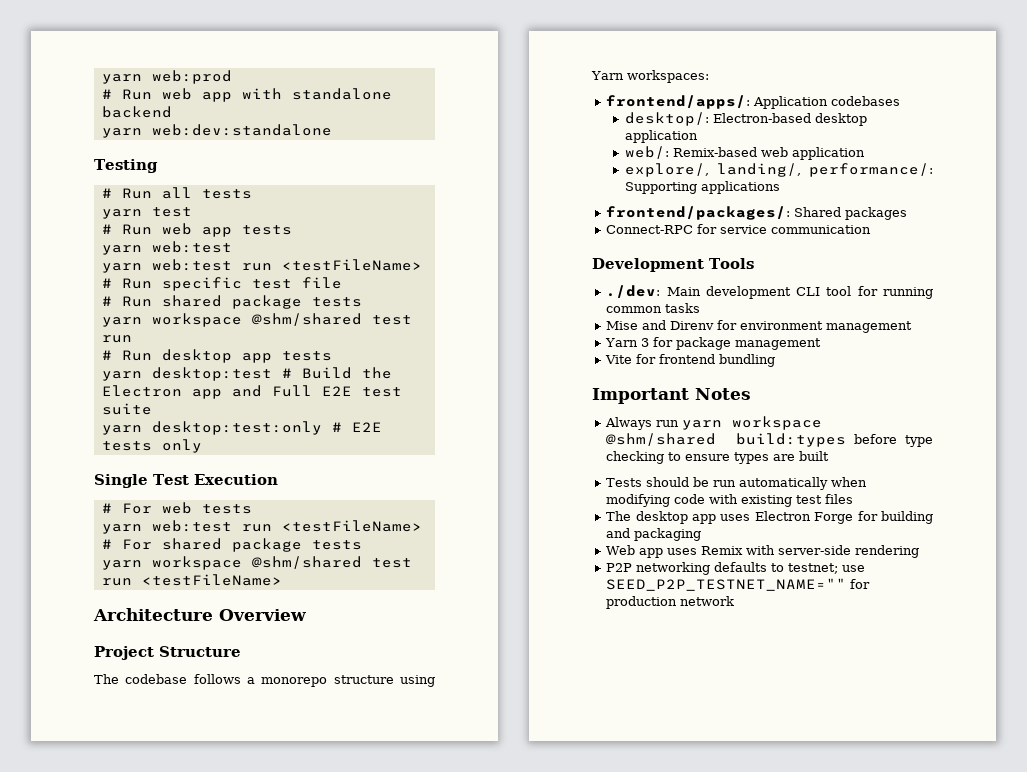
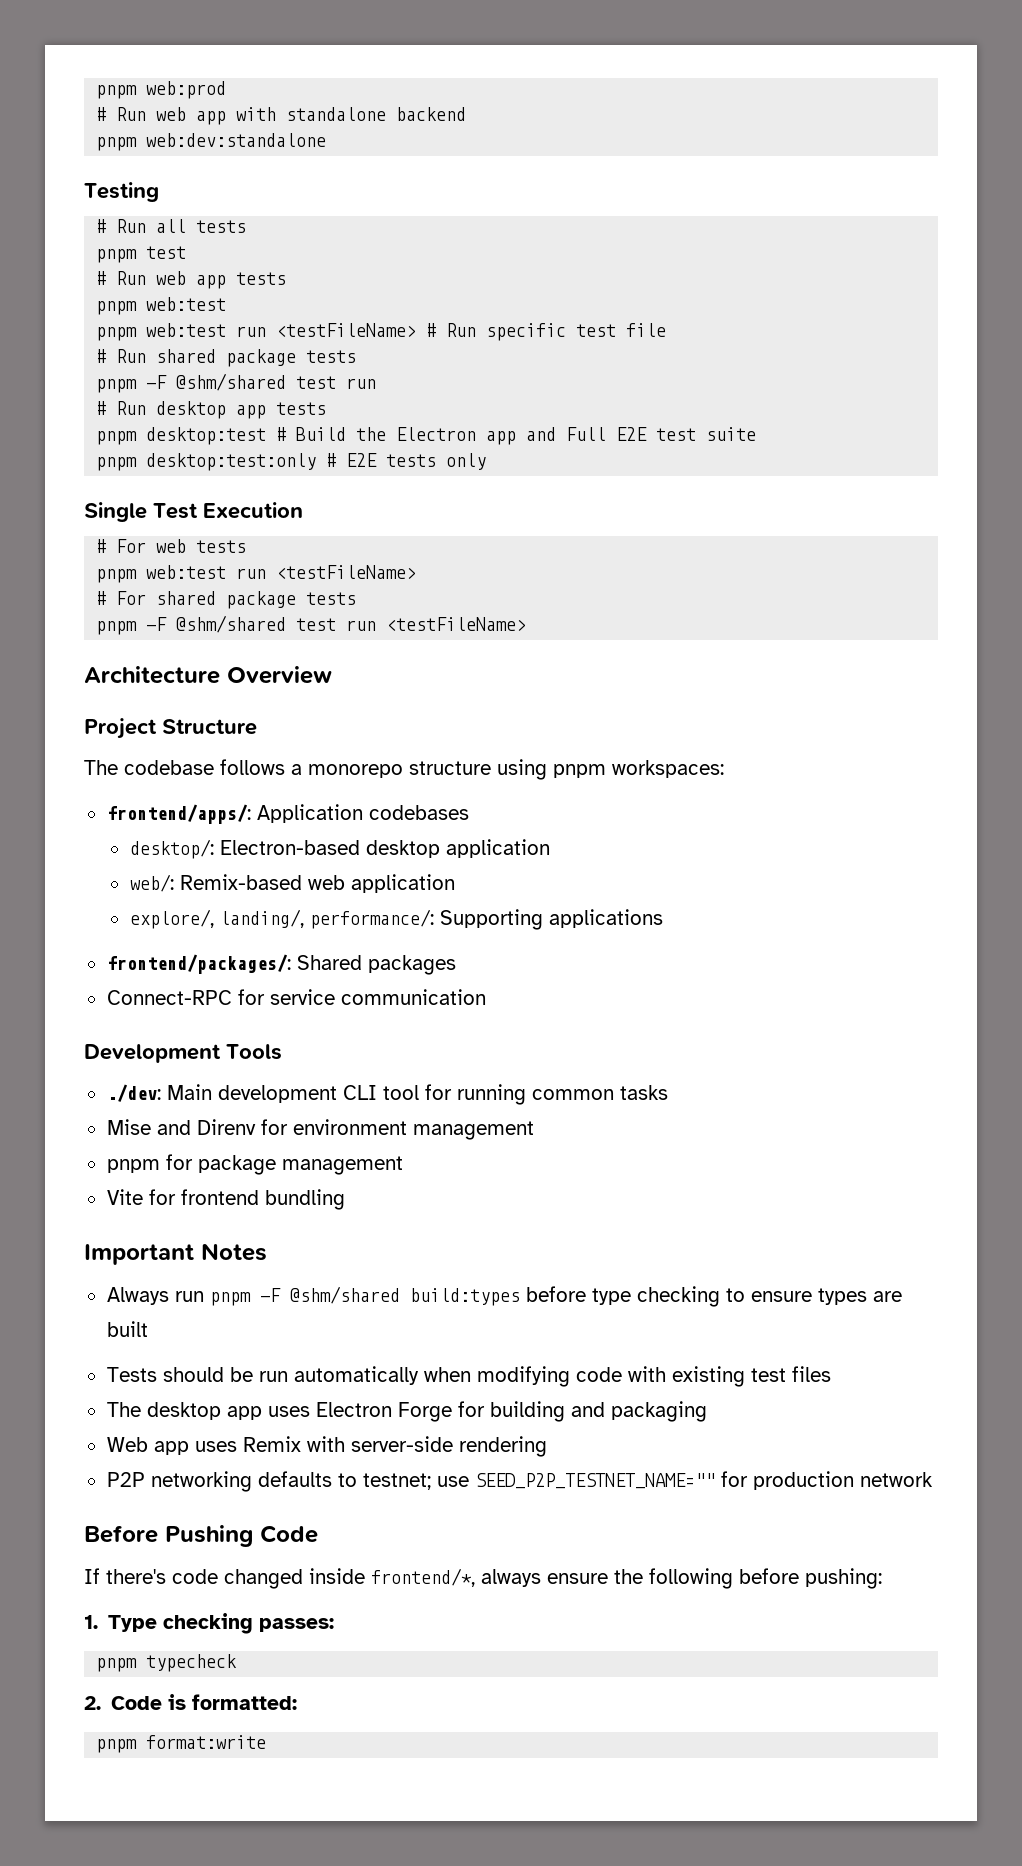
- yarn web:prod
+ pnpm web:prod
- yarn web:dev:standalone
+ pnpm web:dev:standalone
- yarn test
+ pnpm test
  # Run web app tests
- yarn web:test
+ pnpm web:test
- yarn web:test run <testFileName> # Run specific test file
+ pnpm web:test run <testFileName> # Run specific test file
  # Run shared package tests
- yarn workspace @shm/shared test run
+ pnpm -F @shm/shared test run
- yarn desktop:test # Build the Electron app and Full E2E test suite
+ pnpm desktop:test # Build the Electron app and Full E2E test suite
- yarn desktop:test:only # E2E tests only
+ pnpm desktop:test:only # E2E tests only
  # For web tests
- yarn web:test run <testFileName>
+ pnpm web:test run <testFileName>
- yarn workspace @shm/shared test run <testFileName>
+ pnpm -F @shm/shared test run <testFileName>
- The codebase follows a monorepo structure using Yarn workspaces:
+ The codebase follows a monorepo structure using pnpm workspaces:
- Yarn 3 for package management
+ pnpm for package management
- Always run yarn workspace @shm/shared build:types before type checking to ensure types are built
+ Always run pnpm -F @shm/shared build:types before type checking to ensure types are built
+ Before Pushing Code
+ If there's code changed inside frontend/*, always ensure the following before pushing:
+ 1. Type checking passes:
+ pnpm typecheck
+ 2. Code is formatted:
+ pnpm format:write

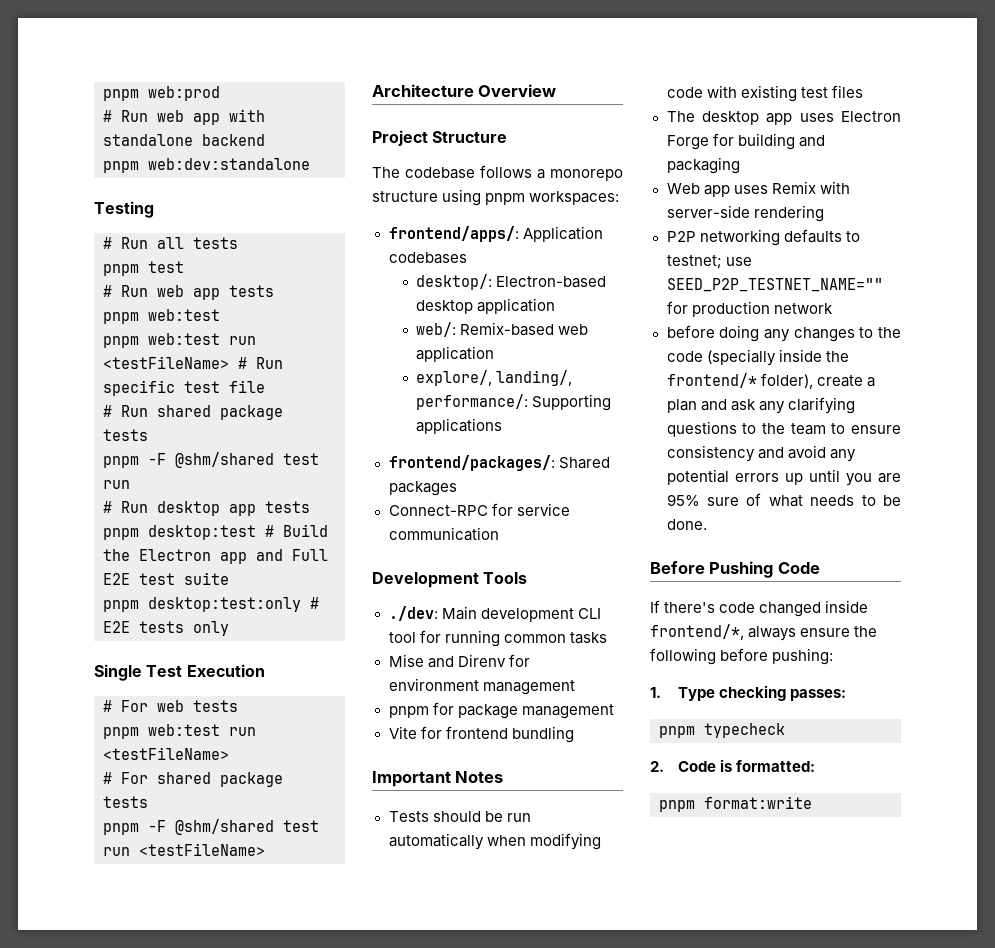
- Always run pnpm -F @shm/shared build:types before type checking to ensure types are built
+ before doing any changes to the code (specially inside the frontend/* folder), create a plan and ask any clarifying questions to the team to ensure consistency and avoid any potential errors up until you are 95% sure of what needs to be done.

